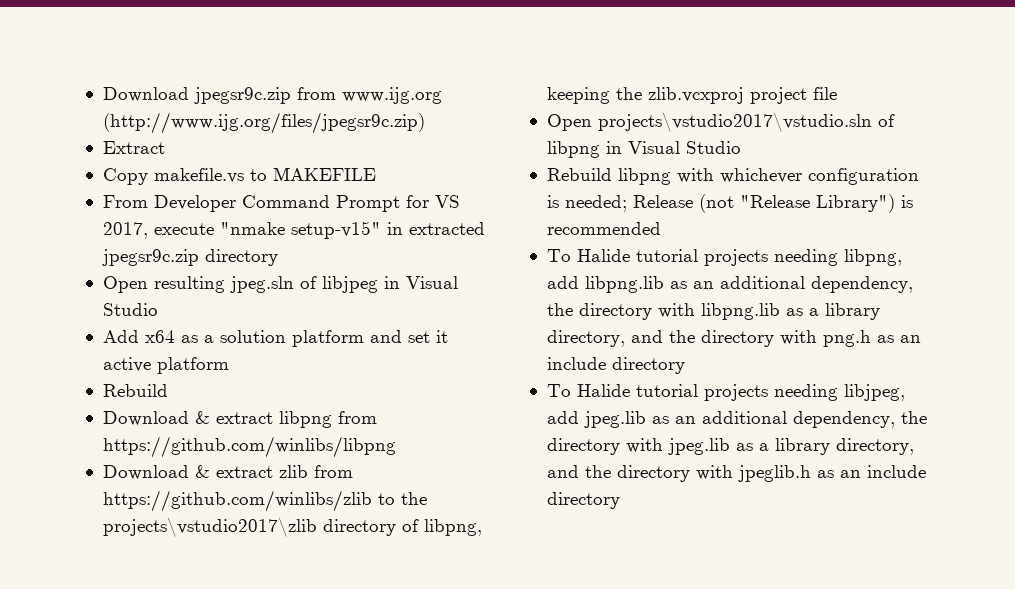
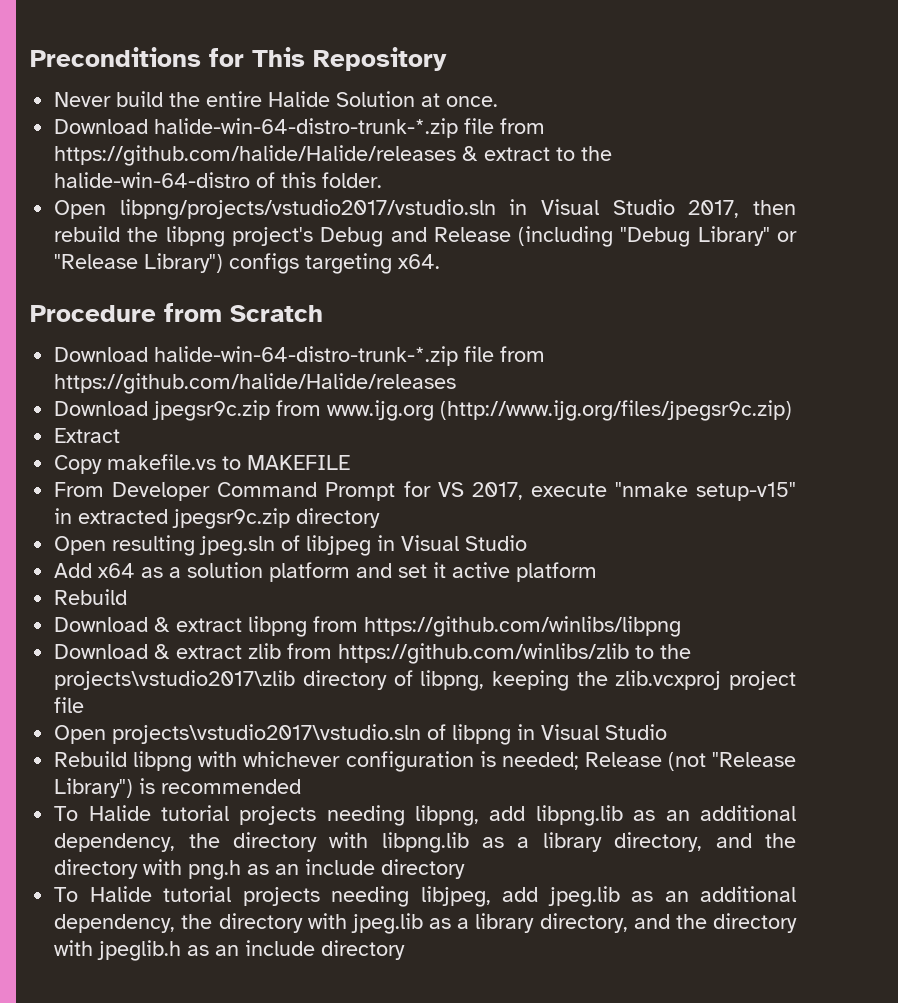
+ Preconditions for This Repository
+ Never build the entire Halide Solution at once.
+ Download halide-win-64-distro-trunk-*.zip file from https://github.com/halide/Halide/releases & extract to the halide-win-64-distro of this folder.
+ Open libpng/projects/vstudio2017/vstudio.sln in Visual Studio 2017, then rebuild the libpng project's Debug and Release (including "Debug Library" or "Release Library") configs targeting x64.
+ Procedure from Scratch
+ Download halide-win-64-distro-trunk-*.zip file from https://github.com/halide/Halide/releases

